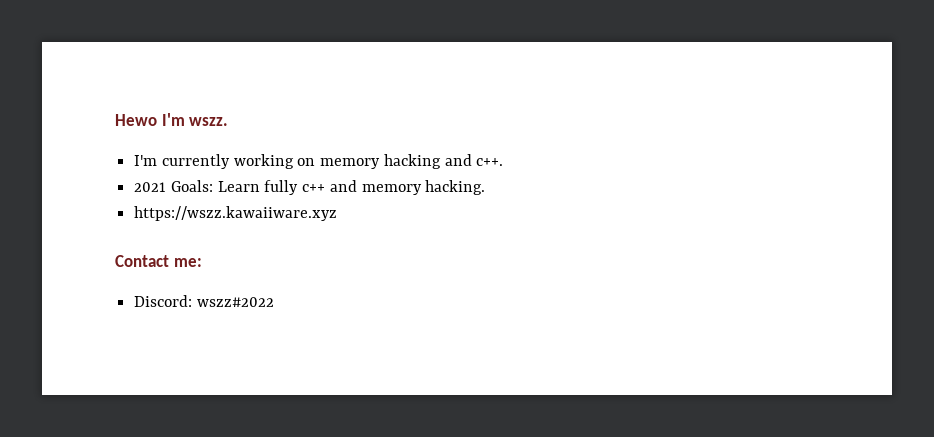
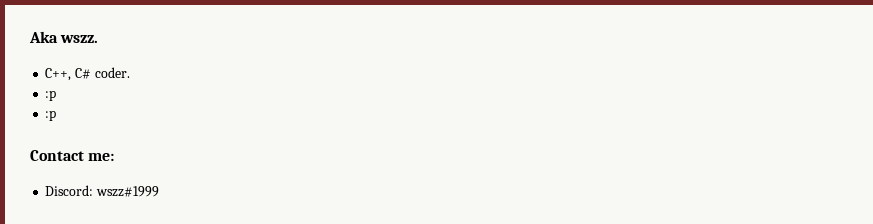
- Hewo I'm wszz.
+ Aka wszz.
- I'm currently working on memory hacking and c++.
- 2021 Goals: Learn fully c++ and memory hacking.
- https://wszz.kawaiiware.xyz
+ C++, C# coder.
+ :p
+ :p
- Discord: wszz#2022
+ Discord: wszz#1999

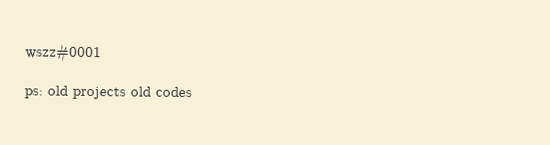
- Aka wszz.
- C++, C# coder.
- :p
- :p
- Contact me:
- Discord: wszz#1999
+ wszz#0001
+ ps: old projects old codes

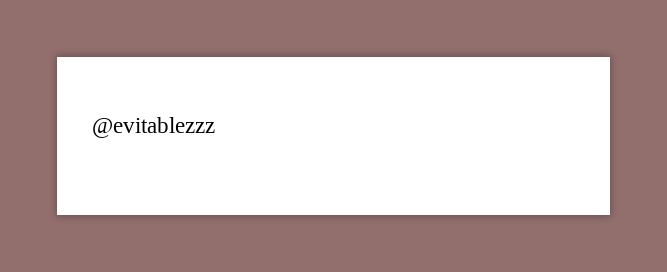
- wszz#0001
- ps: old projects old codes
+ @evitablezzz

